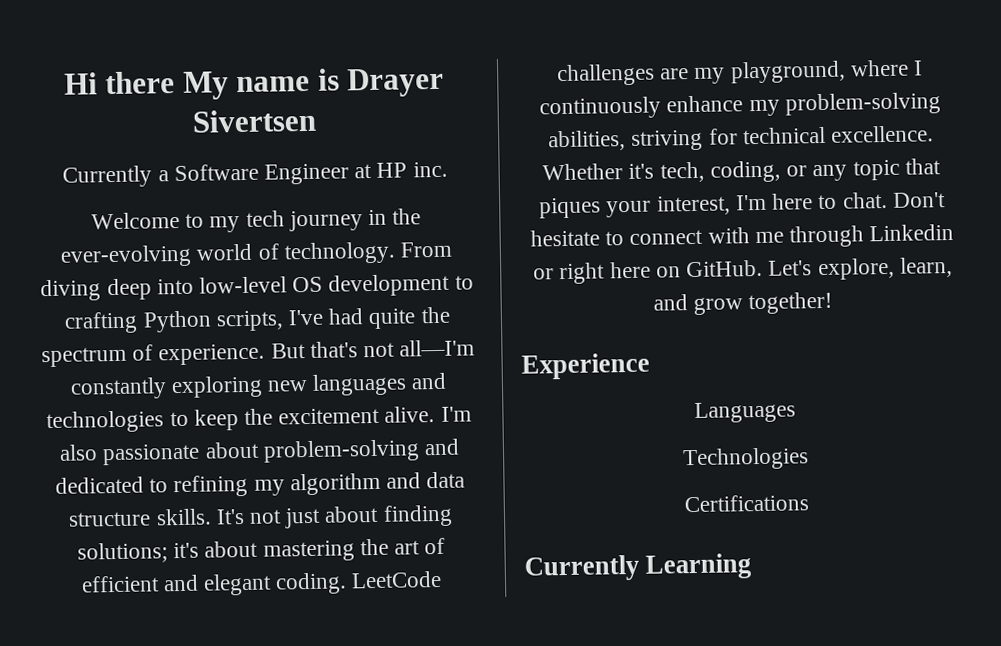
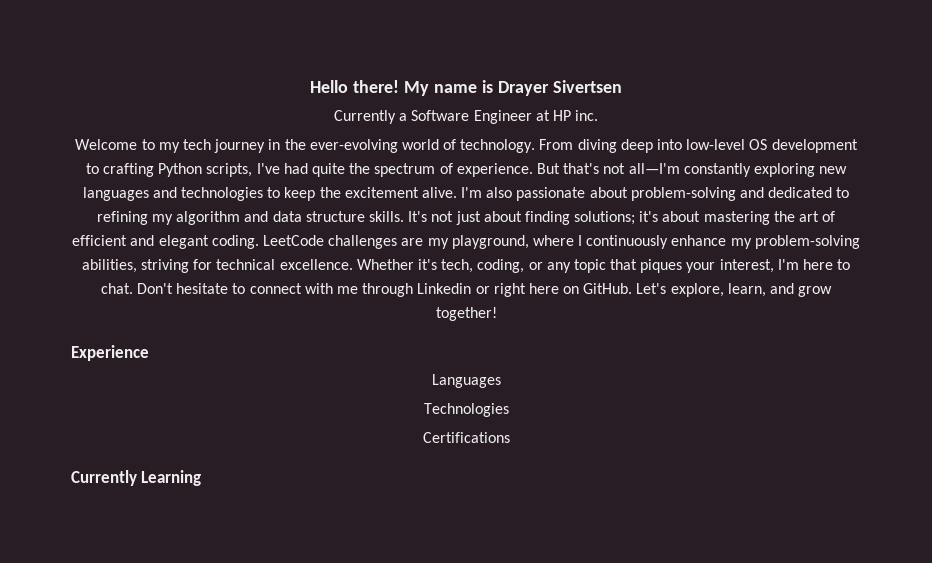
- Hi there My name is Drayer Sivertsen
+ Hello there! My name is Drayer Sivertsen

